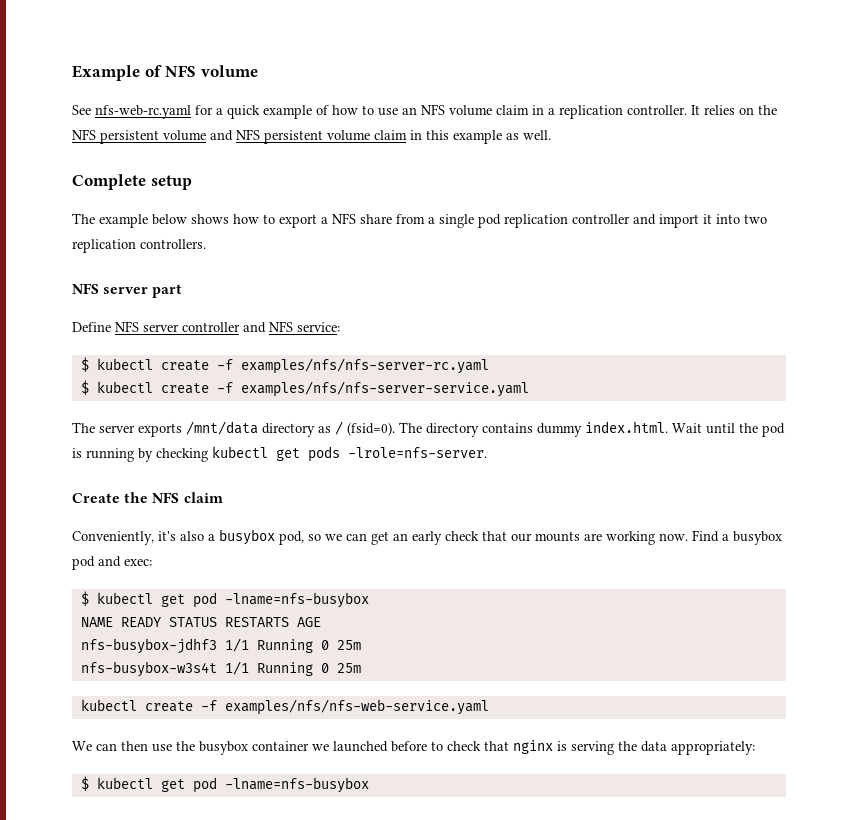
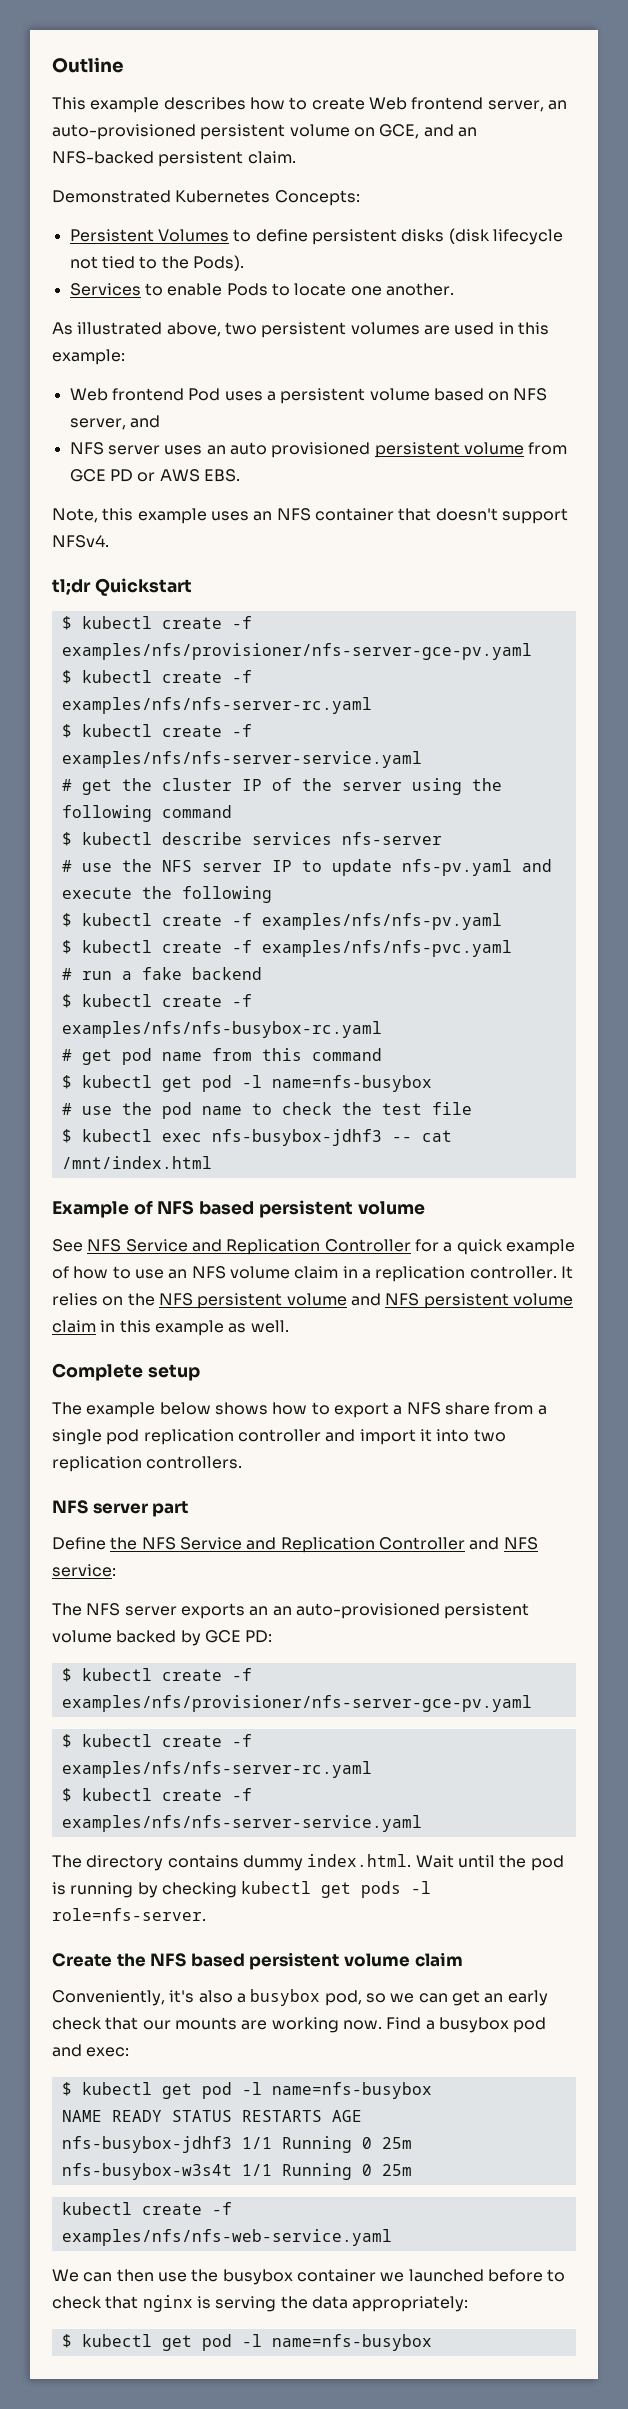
+ Outline
+ This example describes how to create Web frontend server, an auto-provisioned persistent volume on GCE, and an NFS-backed persistent claim.
+ Demonstrated Kubernetes Concepts:
+ Persistent Volumes to define persistent disks (disk lifecycle not tied to the Pods).
+ Services to enable Pods to locate one another.
+ As illustrated above, two persistent volumes are used in this example:
+ Web frontend Pod uses a persistent volume based on NFS server, and
+ NFS server uses an auto provisioned persistent volume from GCE PD or AWS EBS.
+ Note, this example uses an NFS container that doesn't support NFSv4.
+ tl;dr Quickstart
+ $ kubectl create -f examples/nfs/provisioner/nfs-server-gce-pv.yaml
+ $ kubectl create -f examples/nfs/nfs-server-rc.yaml
+ $ kubectl create -f examples/nfs/nfs-server-service.yaml
+ # get the cluster IP of the server using the following command
+ $ kubectl describe services nfs-server
+ # use the NFS server IP to update nfs-pv.yaml and execute the following
+ $ kubectl create -f examples/nfs/nfs-pv.yaml
+ $ kubectl create -f examples/nfs/nfs-pvc.yaml
+ # run a fake backend
+ $ kubectl create -f examples/nfs/nfs-busybox-rc.yaml
+ # get pod name from this command
+ $ kubectl get pod -l name=nfs-busybox
+ # use the pod name to check the test file
+ $ kubectl exec nfs-busybox-jdhf3 -- cat /mnt/index.html
- Example of NFS volume
+ Example of NFS based persistent volume
- See nfs-web-rc.yaml for a quick example of how to use an NFS volume claim in a replication controller.
+ See NFS Service and Replication Controller for a quick example of how to use an NFS volume claim in a replication controller.
- Define NFS server controller and NFS service:
+ Define the NFS Service and Replication Controller and NFS service:
+ The NFS server exports an an auto-provisioned persistent volume backed by GCE PD:
+ $ kubectl create -f examples/nfs/provisioner/nfs-server-gce-pv.yaml
- The server exports /mnt/data directory as / (fsid=0). The directory contains dummy index.html. Wait until the pod is running by checking kubectl get pods -lrole=nfs-server.
+ The directory contains dummy index.html. Wait until the pod is running by checking kubectl get pods -l role=nfs-server.
- Create the NFS claim
+ Create the NFS based persistent volume claim
  Find a busybox pod and exec:
- $ kubectl get pod -lname=nfs-busybox
+ $ kubectl get pod -l name=nfs-busybox
  We can then use the busybox container we launched before to check that nginx is serving the data appropriately:
- $ kubectl get pod -lname=nfs-busybox
+ $ kubectl get pod -l name=nfs-busybox

